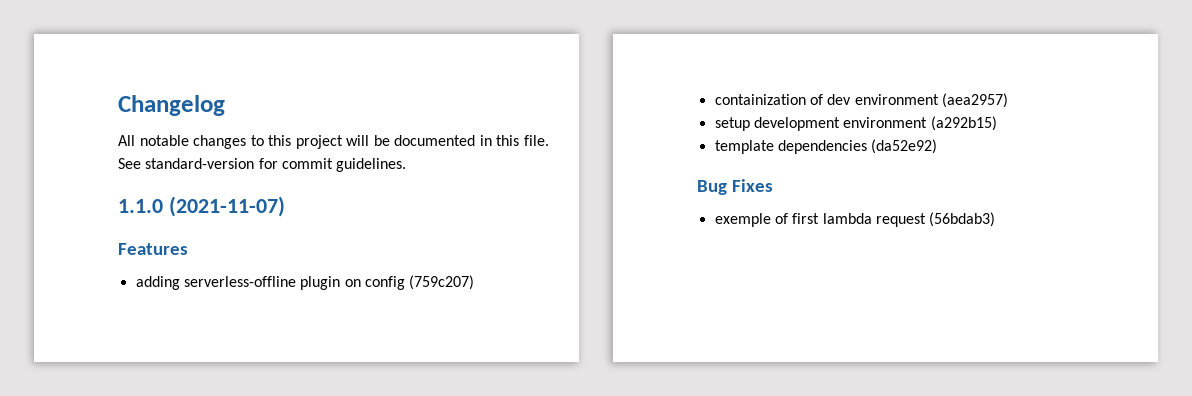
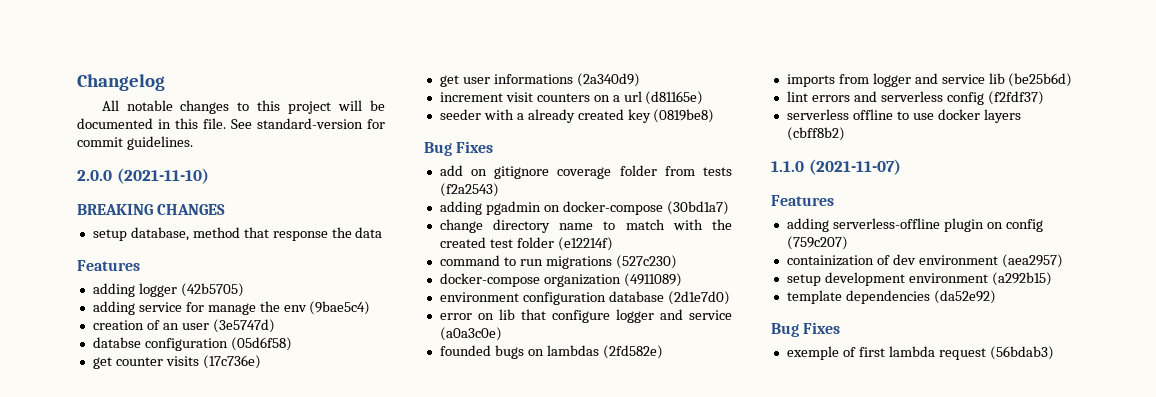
+ 2.0.0 (2021-11-10)
+ BREAKING CHANGES
+ setup database, method that response the data
+ Features
+ adding logger (42b5705)
+ adding service for manage the env (9bae5c4)
+ creation of an user (3e5747d)
+ databse configuration (05d6f58)
+ get counter visits (17c736e)
+ get user informations (2a340d9)
+ increment visit counters on a url (d81165e)
+ seeder with a already created key (0819be8)
+ Bug Fixes
+ add on gitignore coverage folder from tests (f2a2543)
+ adding pgadmin on docker-compose (30bd1a7)
+ change directory name to match with the created test folder (e12214f)
+ command to run migrations (527c230)
+ docker-compose organization (4911089)
+ environment configuration database (2d1e7d0)
+ error on lib that configure logger and service (a0a3c0e)
+ founded bugs on lambdas (2fd582e)
+ imports from logger and service lib (be25b6d)
+ lint errors and serverless config (f2fdf37)
+ serverless offline to use docker layers (cbff8b2)

